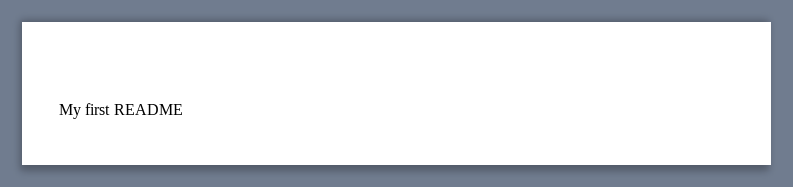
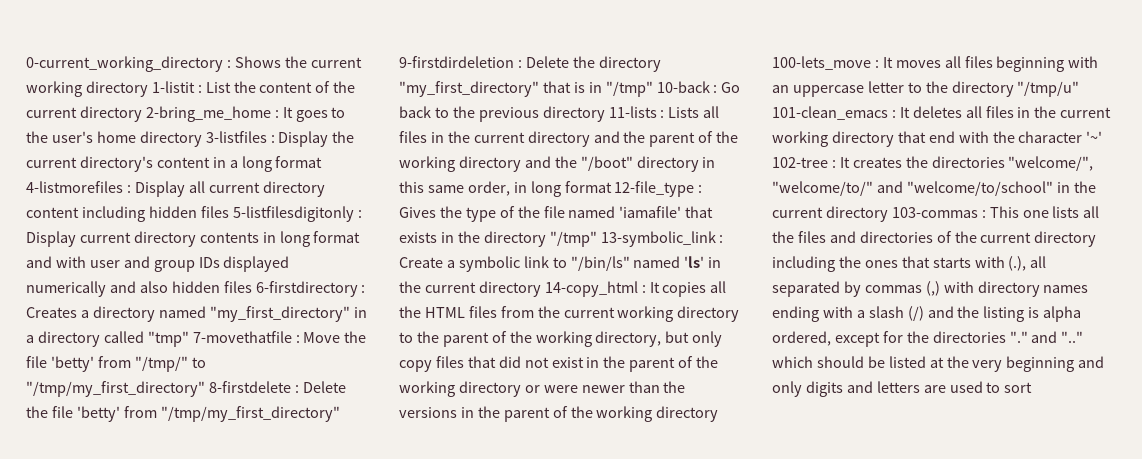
- My first README
+ 0-current_working_directory : Shows the current working directory 1-listit : List the content of the current directory 2-bring_me_home : It goes to the user's home directory 3-listfiles : Display the current directory's content in a long format 4-listmorefiles : Display all current directory content including hidden files 5-listfilesdigitonly : Display current directory contents in long format and with user and group IDs displayed numerically and also hidden files 6-firstdirectory : Creates a directory named "my_first_directory" in a directory called "tmp" 7-movethatfile : Move the file 'betty' from "/tmp/" to "/tmp/my_first_directory" 8-firstdelete : Delete the file 'betty' from "/tmp/my_first_directory" 9-firstdirdeletion : Delete the directory "my_first_directory" that is in "/tmp" 10-back : Go back to the previous directory 11-lists : Lists all files in the current directory and the parent of the working directory and the "/boot" directory in this same order, in long format 12-file_type : Gives the type of the file named 'iamafile' that exists in the directory "/tmp" 13-symbolic_link : Create a symbolic link to "/bin/ls" named 'ls' in the current directory 14-copy_html : It copies all the HTML files from the current working directory to the parent of the working directory, but only copy files that did not exist in the parent of the working directory or were newer than the versions in the parent of the working directory 100-lets_move : It moves all files beginning with an uppercase letter to the directory "/tmp/u" 101-clean_emacs : It deletes all files in the current working directory that end with the character '~' 102-tree : It creates the directories "welcome/", "welcome/to/" and "welcome/to/school" in the current directory 103-commas : This one lists all the files and directories of the current directory including the ones that starts with (.), all separated by commas (,) with directory names ending with a slash (/) and the listing is alpha ordered, except for the directories "." and ".." which should be listed at the very beginning and only digits and letters are used to sort

